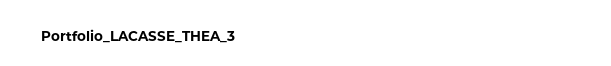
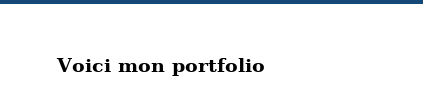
- Portfolio_LACASSE_THEA_3
+ Voici mon portfolio

